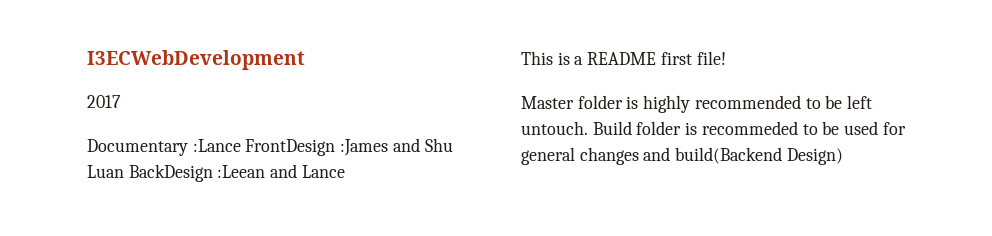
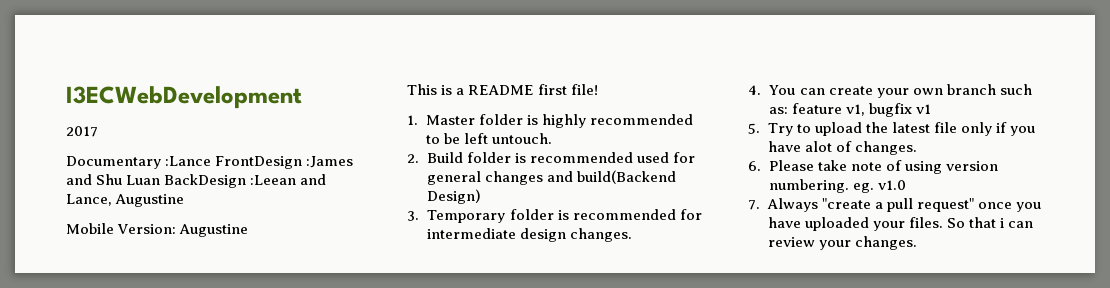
- Documentary :Lance FrontDesign :James and Shu Luan BackDesign :Leean and Lance
+ Documentary :Lance FrontDesign :James and Shu Luan BackDesign :Leean and Lance, Augustine
+ Mobile Version: Augustine
- Master folder is highly recommended to be left untouch. Build folder is recommeded to be used for general changes and build(Backend Design)
+ 1. Master folder is highly recommended to be left untouch.
+ 2. Build folder is recommended used for general changes and build(Backend Design)
+ 3. Temporary folder is recommended for intermediate design changes.
+ 4. You can create your own branch such as: feature v1, bugfix v1
+ 5. Try to upload the latest file only if you have alot of changes.
+ 6. Please take note of using version numbering. eg. v1.0
+ 7. Always "create a pull request" once you have uploaded your files. So that i can review your changes.

